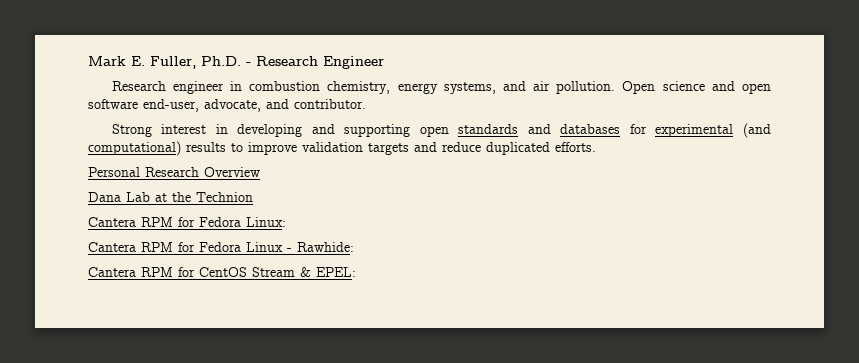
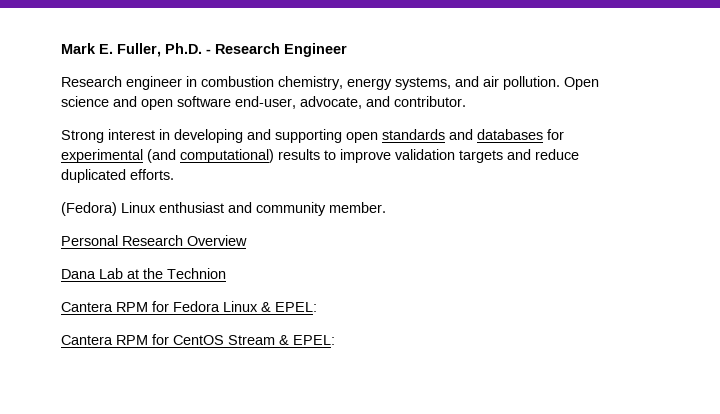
+ (Fedora) Linux enthusiast and community member.
- Cantera RPM for Fedora Linux:
- Cantera RPM for Fedora Linux - Rawhide:
+ Cantera RPM for Fedora Linux & EPEL:

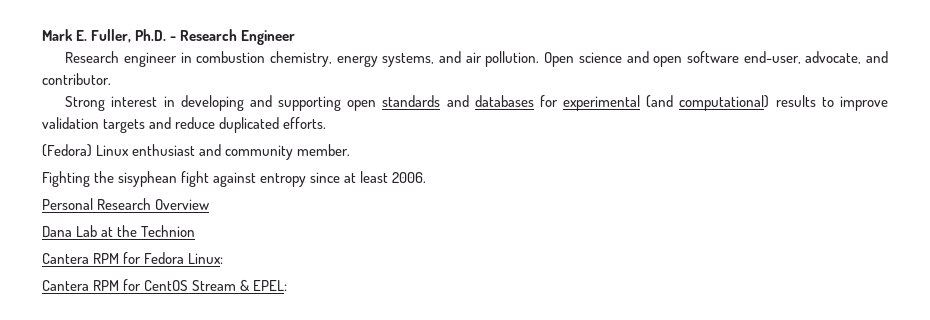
+ Fighting the sisyphean fight against entropy since at least 2006.
- Cantera RPM for Fedora Linux & EPEL:
+ Cantera RPM for Fedora Linux:

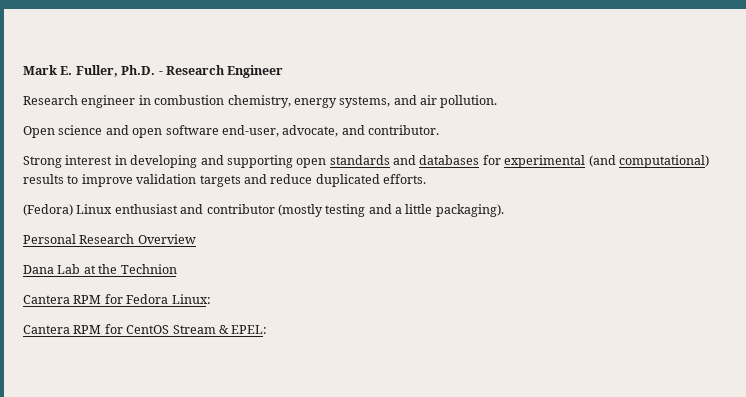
- Research engineer in combustion chemistry, energy systems, and air pollution. Open science and open software end-user, advocate, and contributor.
+ Research engineer in combustion chemistry, energy systems, and air pollution.
+ Open science and open software end-user, advocate, and contributor.
- (Fedora) Linux enthusiast and community member.
- Fighting the sisyphean fight against entropy since at least 2006.
+ (Fedora) Linux enthusiast and contributor (mostly testing and a little packaging).

